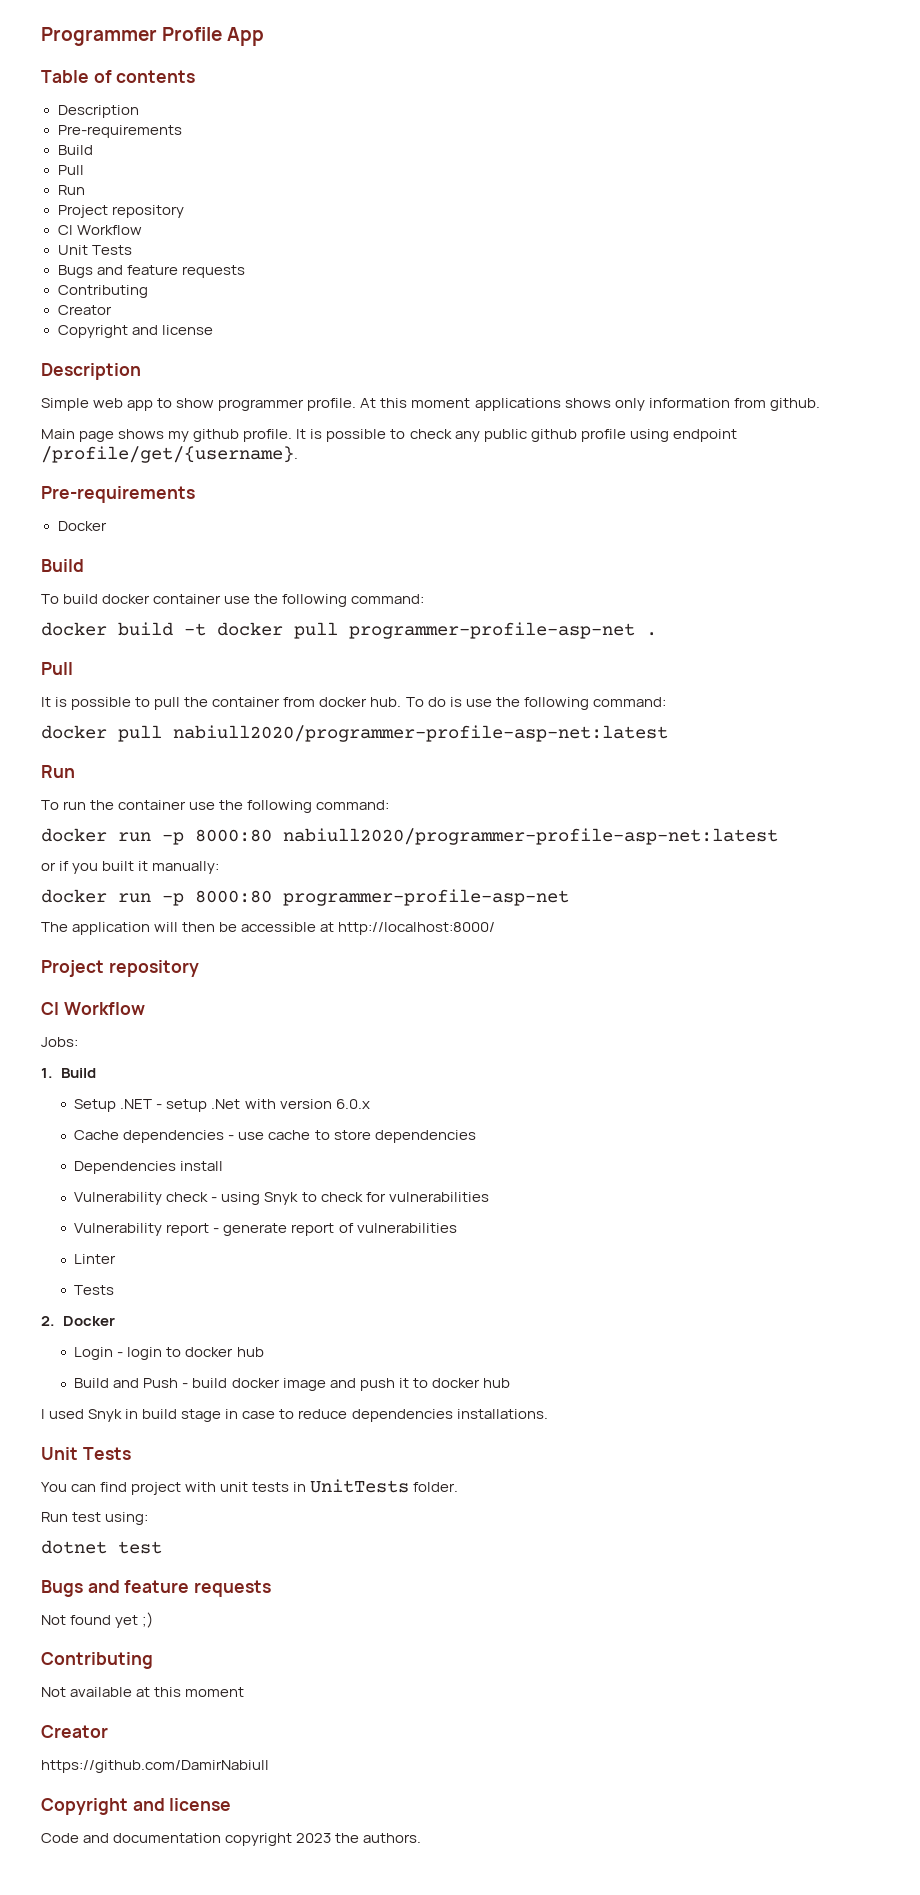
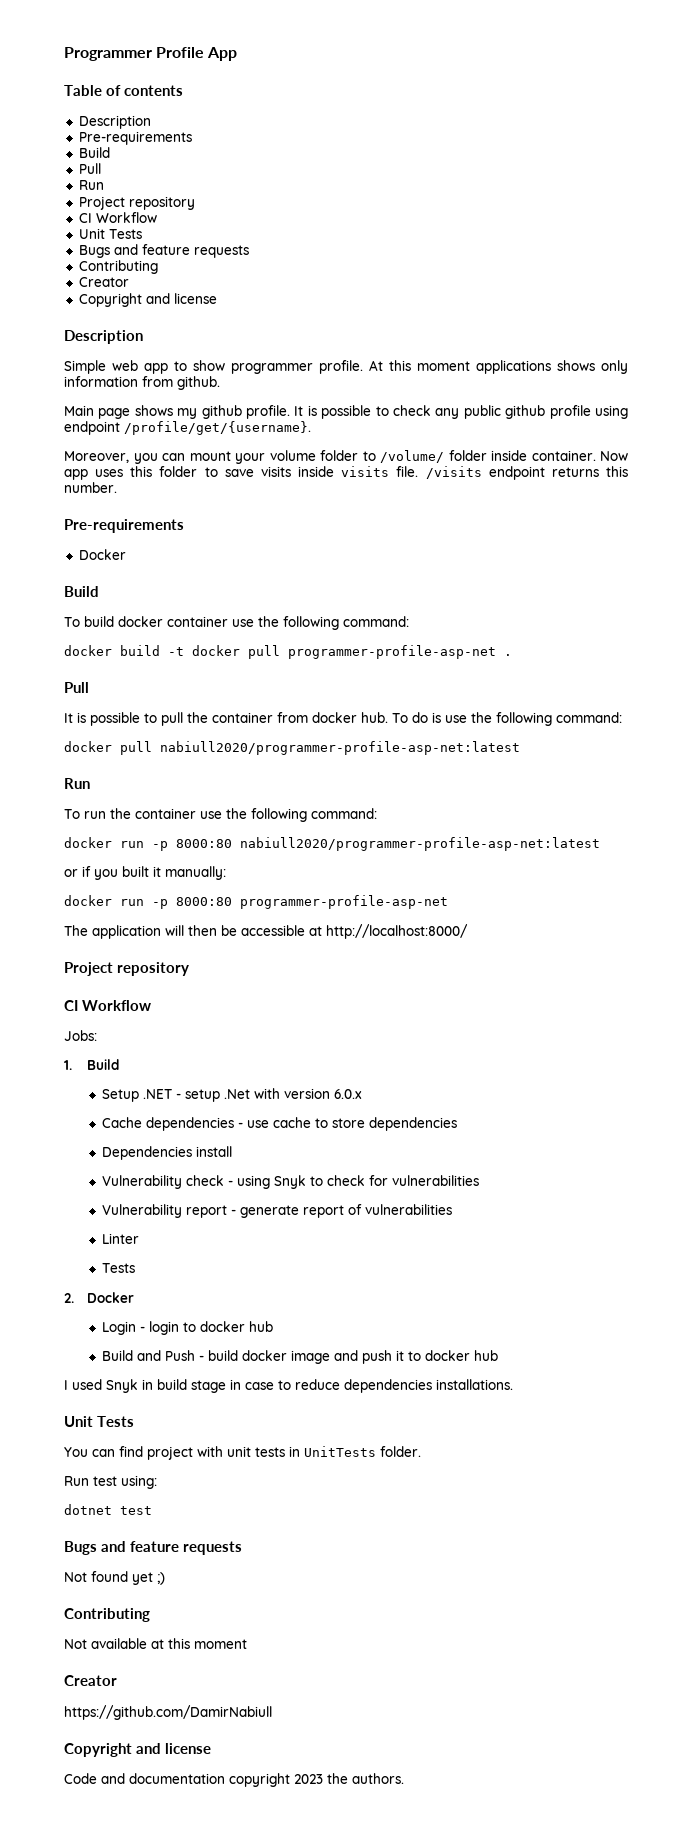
+ Moreover, you can mount your volume folder to /volume/ folder inside container. Now app uses this folder to save visits inside visits file. /visits endpoint returns this number.

